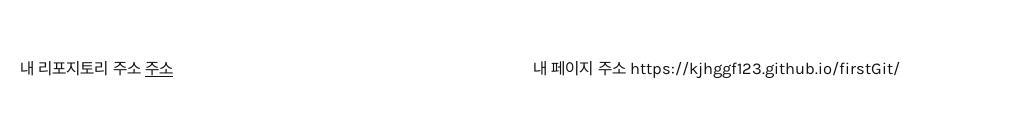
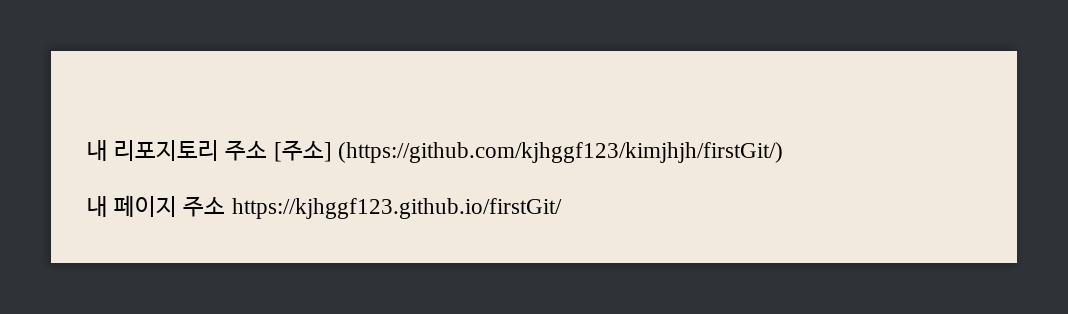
- 내 리포지토리 주소 주소
+ 내 리포지토리 주소 [주소] (https://github.com/kjhggf123/kimjhjh/firstGit/)

